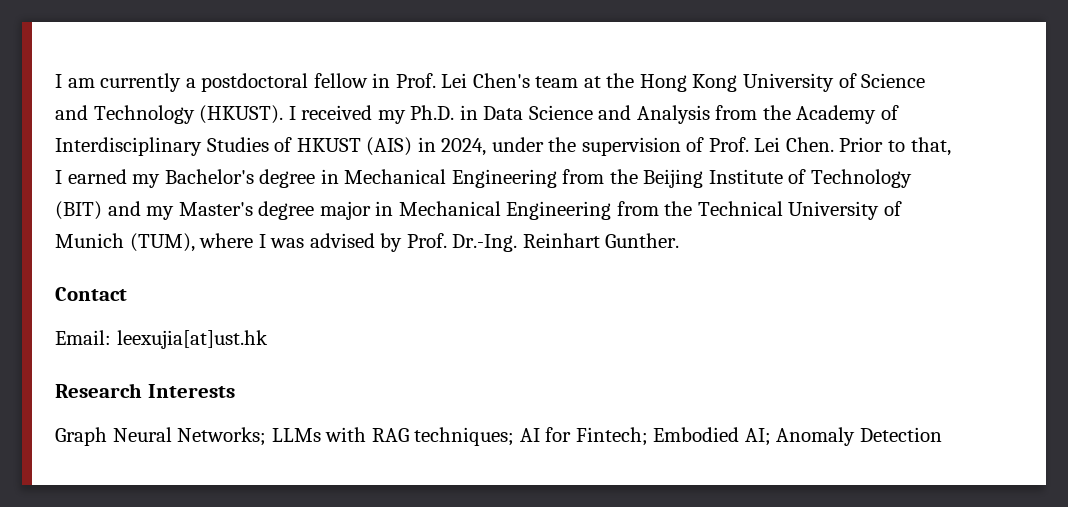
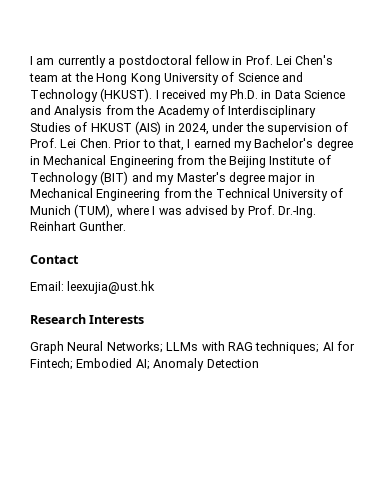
- Email: leexujia[at]ust.hk
+ Email: leexujia@ust.hk

